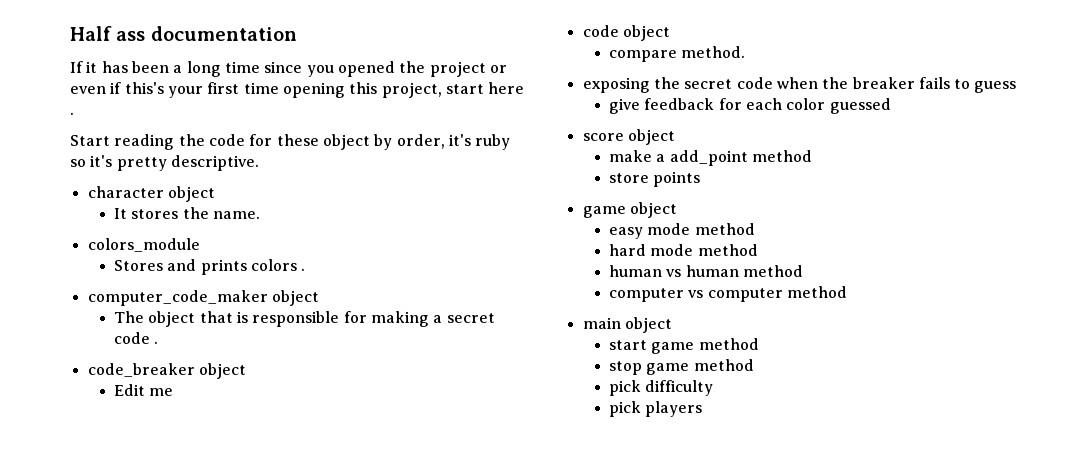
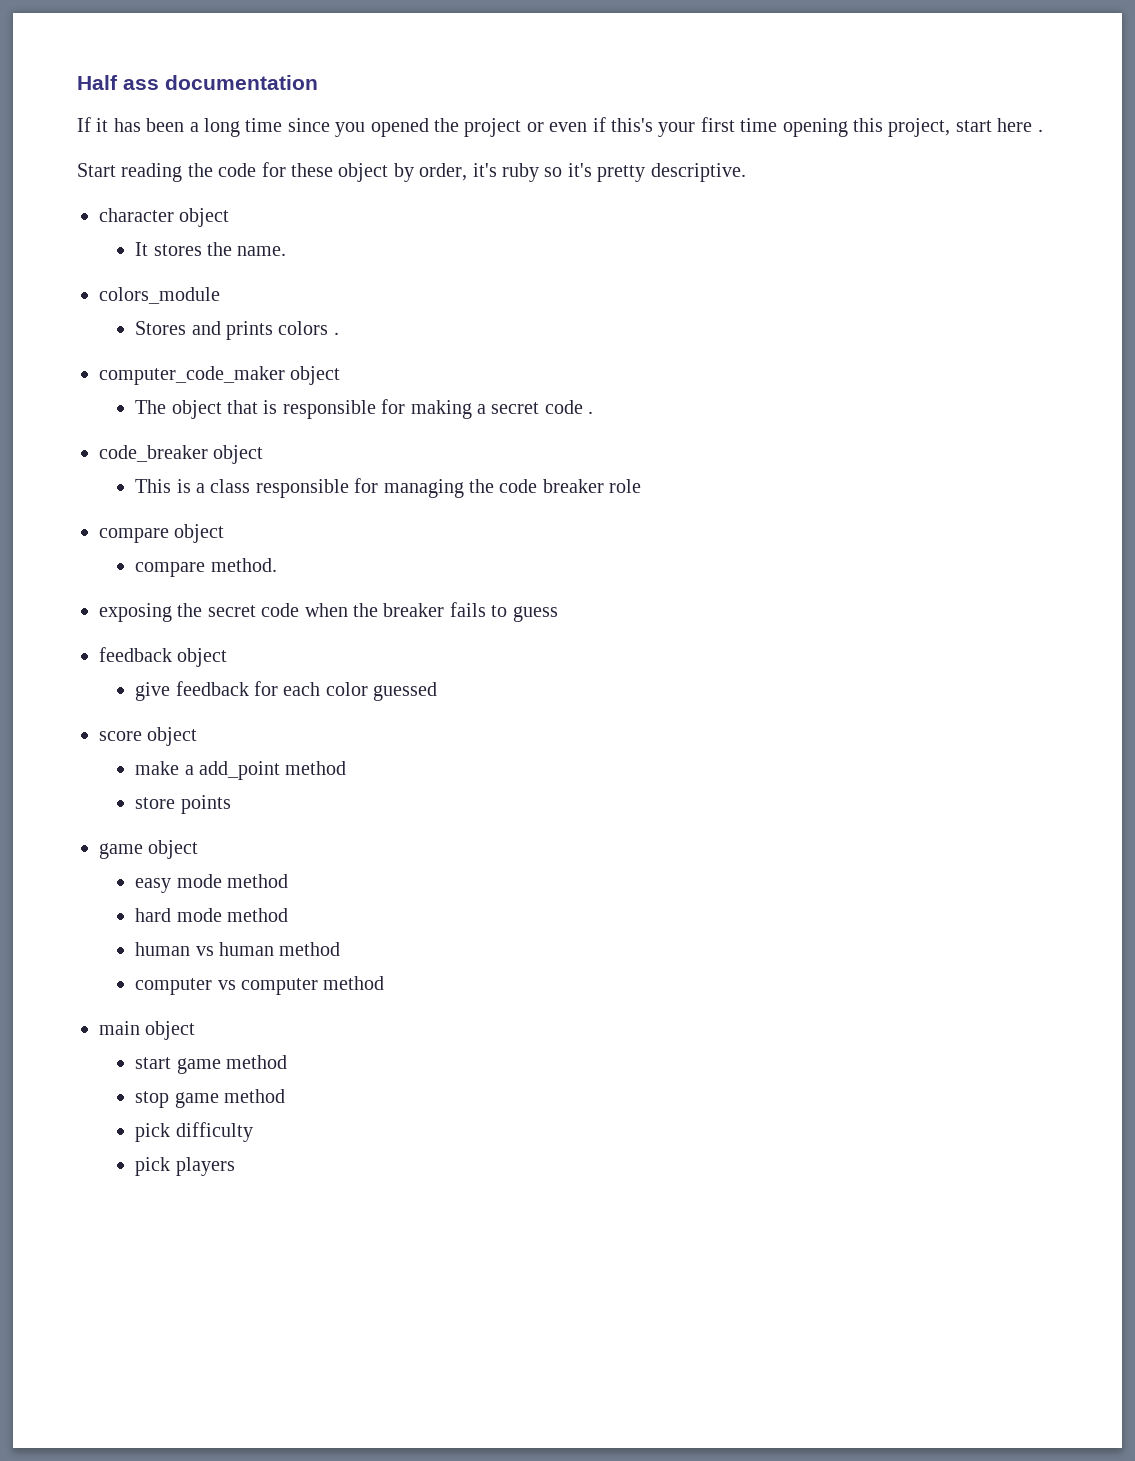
- Edit me
- code object
+ This is a class responsible for managing the code breaker role
+ compare object
+ feedback object

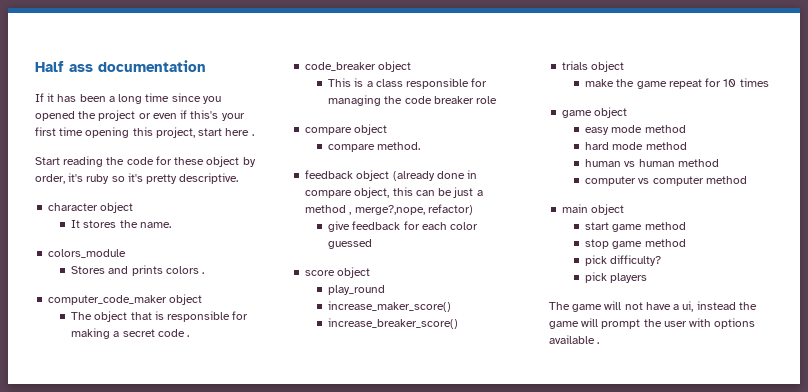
- exposing the secret code when the breaker fails to guess
- feedback object
+ feedback object (already done in compare object, this can be just a method , merge?,nope, refactor)
- make a add_point method
- store points
+ play_round
+ increase_maker_score()
+ increase_breaker_score()
+ trials object
+ make the game repeat for 10 times
- pick difficulty
+ pick difficulty?
+ The game will not have a ui, instead the game will prompt the user with options available .

